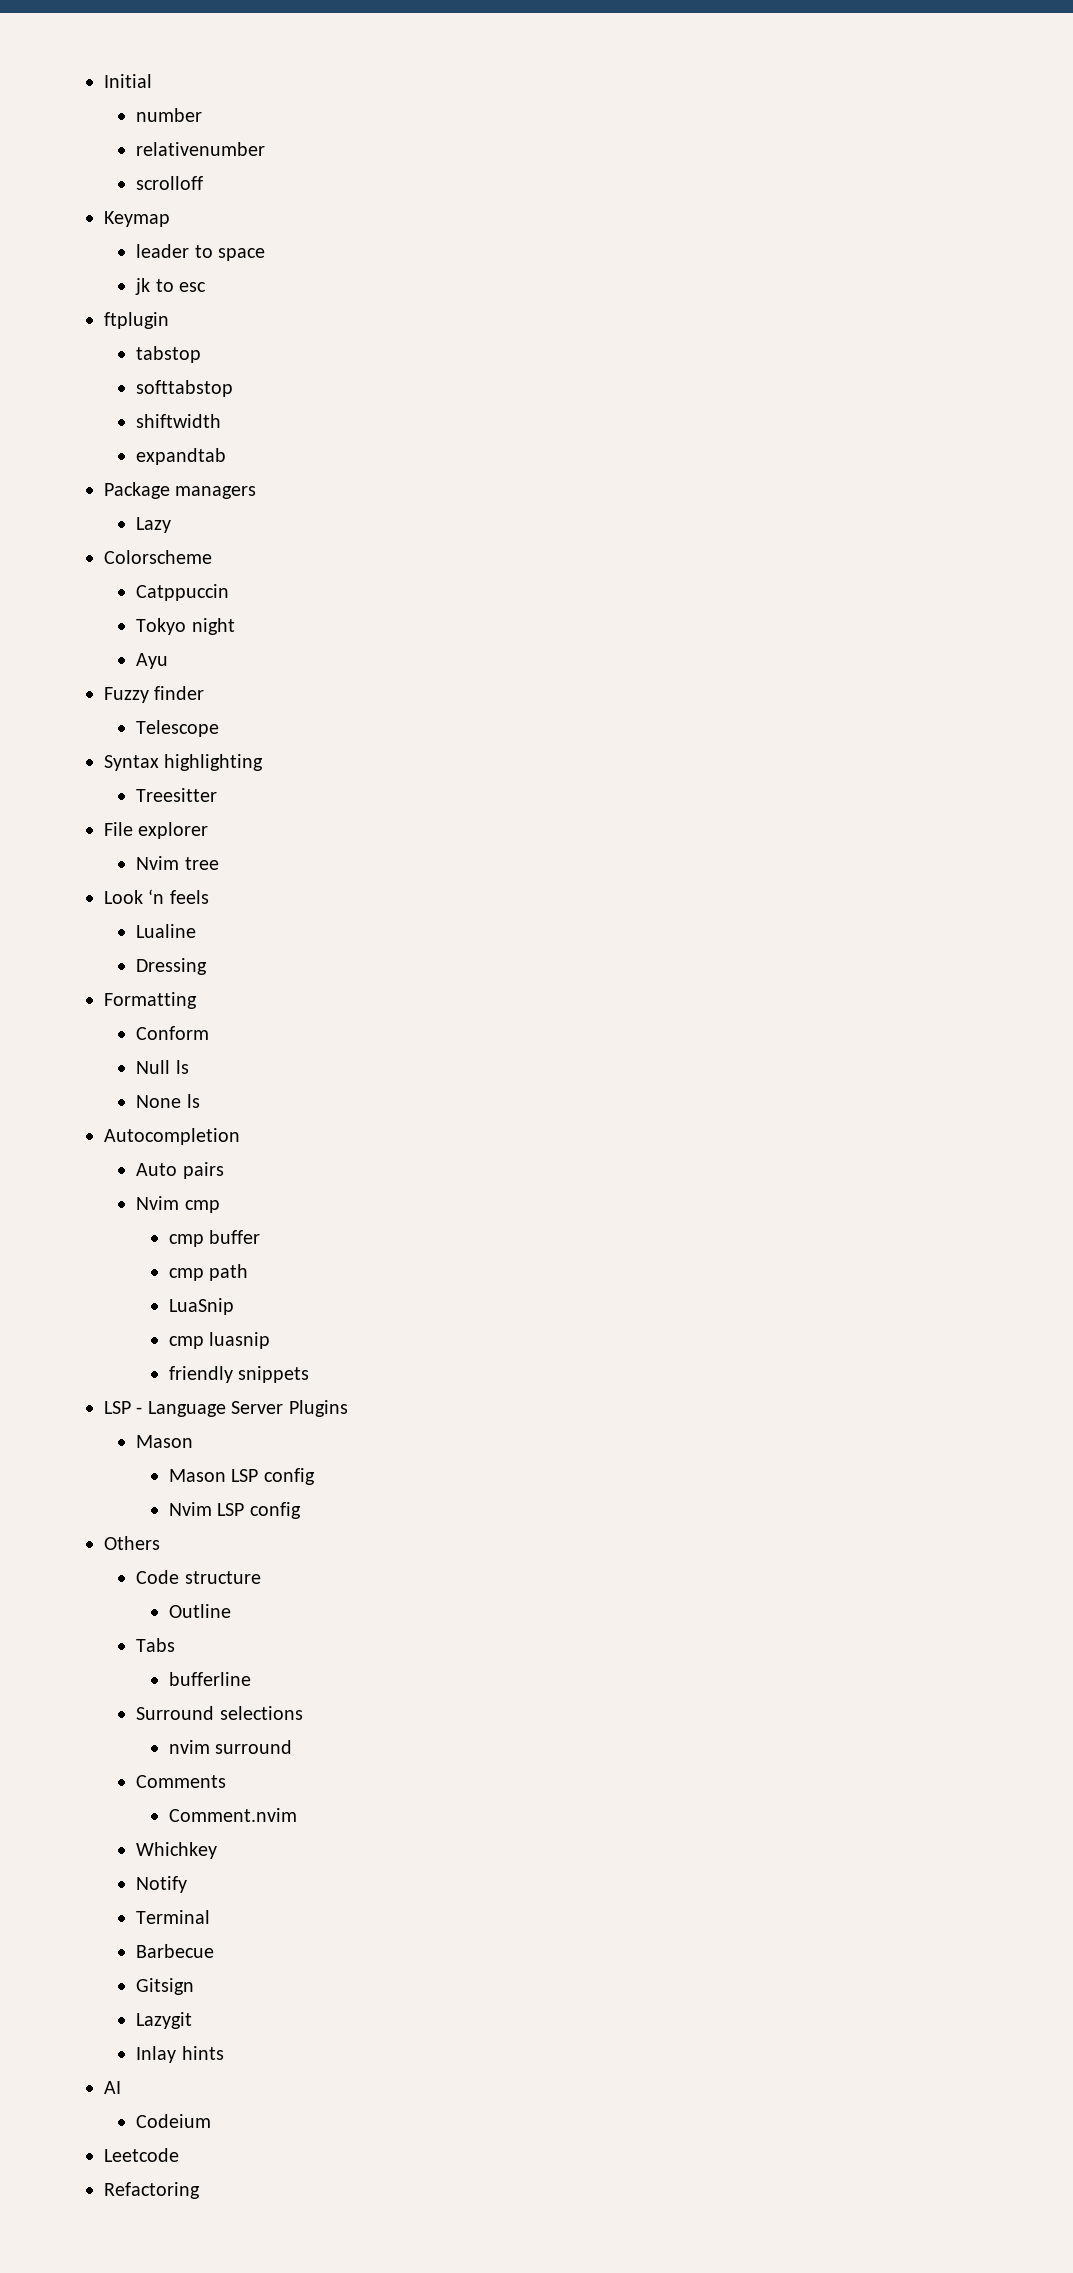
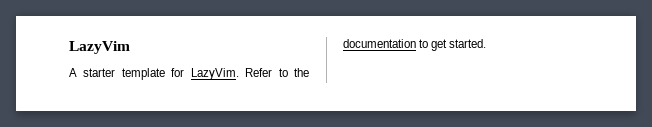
- Initial
- number
- relativenumber
- scrolloff
- Keymap
- leader to space
- jk to esc
- ftplugin
- tabstop
- softtabstop
- shiftwidth
- expandtab
- Package managers
- Lazy
- Colorscheme
- Catppuccin
- Tokyo night
- Ayu
- Fuzzy finder
- Telescope
- Syntax highlighting
- Treesitter
- File explorer
- Nvim tree
- Look ‘n feels
- Lualine
- Dressing
- Formatting
- Conform
- Null ls
- None ls
- Autocompletion
- Auto pairs
- Nvim cmp
- cmp buffer
- cmp path
- LuaSnip
- cmp luasnip
- friendly snippets
- LSP - Language Server Plugins
- Mason
- Mason LSP config
- Nvim LSP config
- Others
- Code structure
- Outline
- Tabs
- bufferline
- Surround selections
- nvim surround
- Comments
- Comment.nvim
- Whichkey
- Notify
- Terminal
- Barbecue
- Gitsign
- Lazygit
- Inlay hints
- AI
- Codeium
- Leetcode
- Refactoring
+ LazyVim
+ A starter template for LazyVim. Refer to the documentation to get started.

